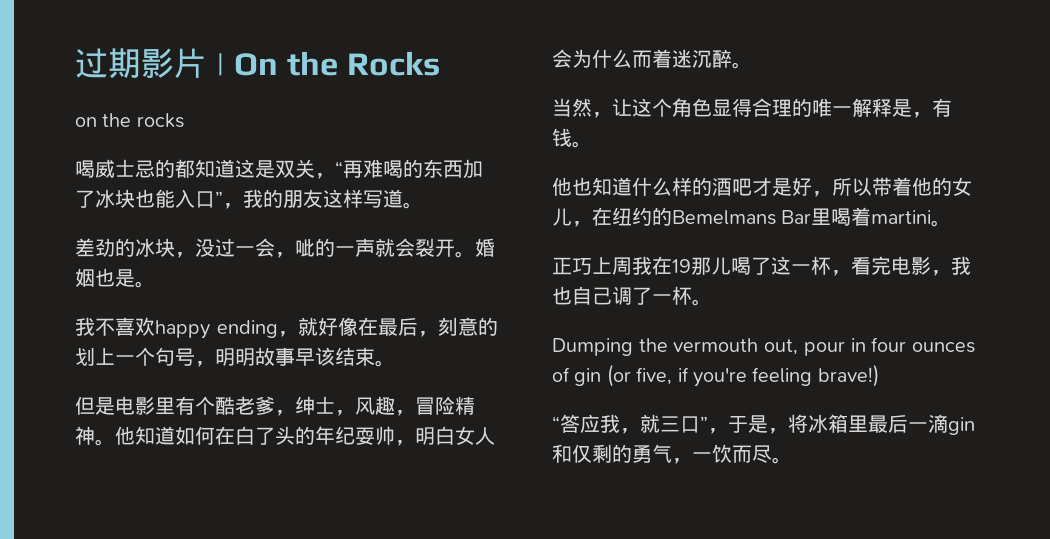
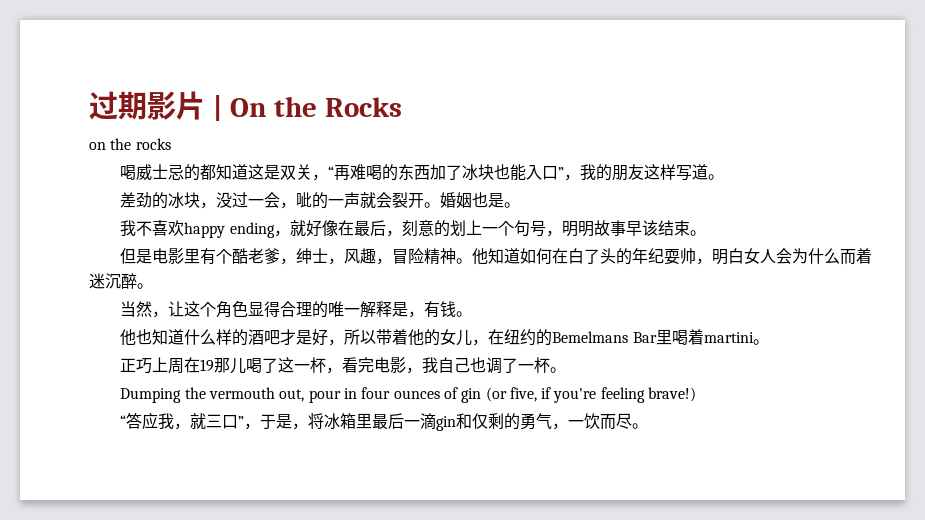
- 正巧上周我在19那儿喝了这一杯，看完电影，我也自己调了一杯。
+ 正巧上周在19那儿喝了这一杯，看完电影，我自己也调了一杯。

